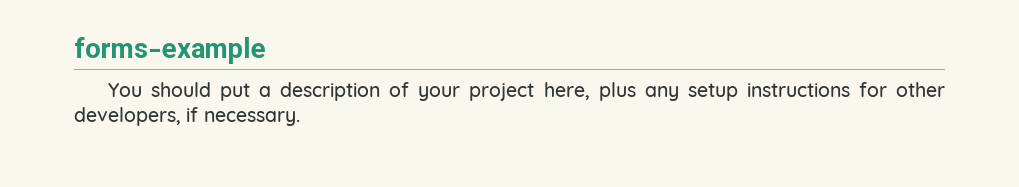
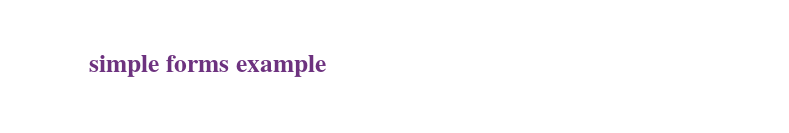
- forms-example
- You should put a description of your project here, plus any setup instructions for other developers, if necessary.
+ simple forms example

